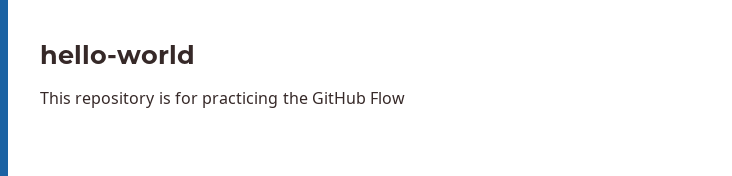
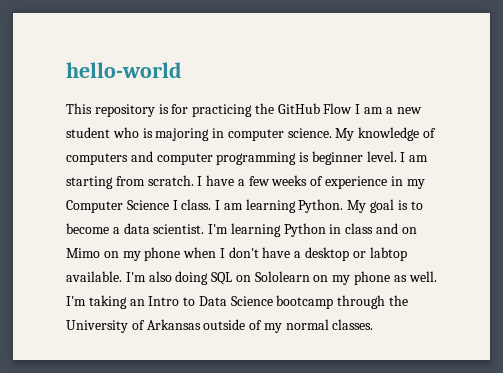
- This repository is for practicing the GitHub Flow
+ This repository is for practicing the GitHub Flow I am a new student who is majoring in computer science. My knowledge of computers and computer programming is beginner level. I am starting from scratch. I have a few weeks of experience in my Computer Science I class. I am learning Python. My goal is to become a data scientist. I'm learning Python in class and on Mimo on my phone when I don't have a desktop or labtop available. I'm also doing SQL on Sololearn on my phone as well. I'm taking an Intro to Data Science bootcamp through the University of Arkansas outside of my normal classes.

